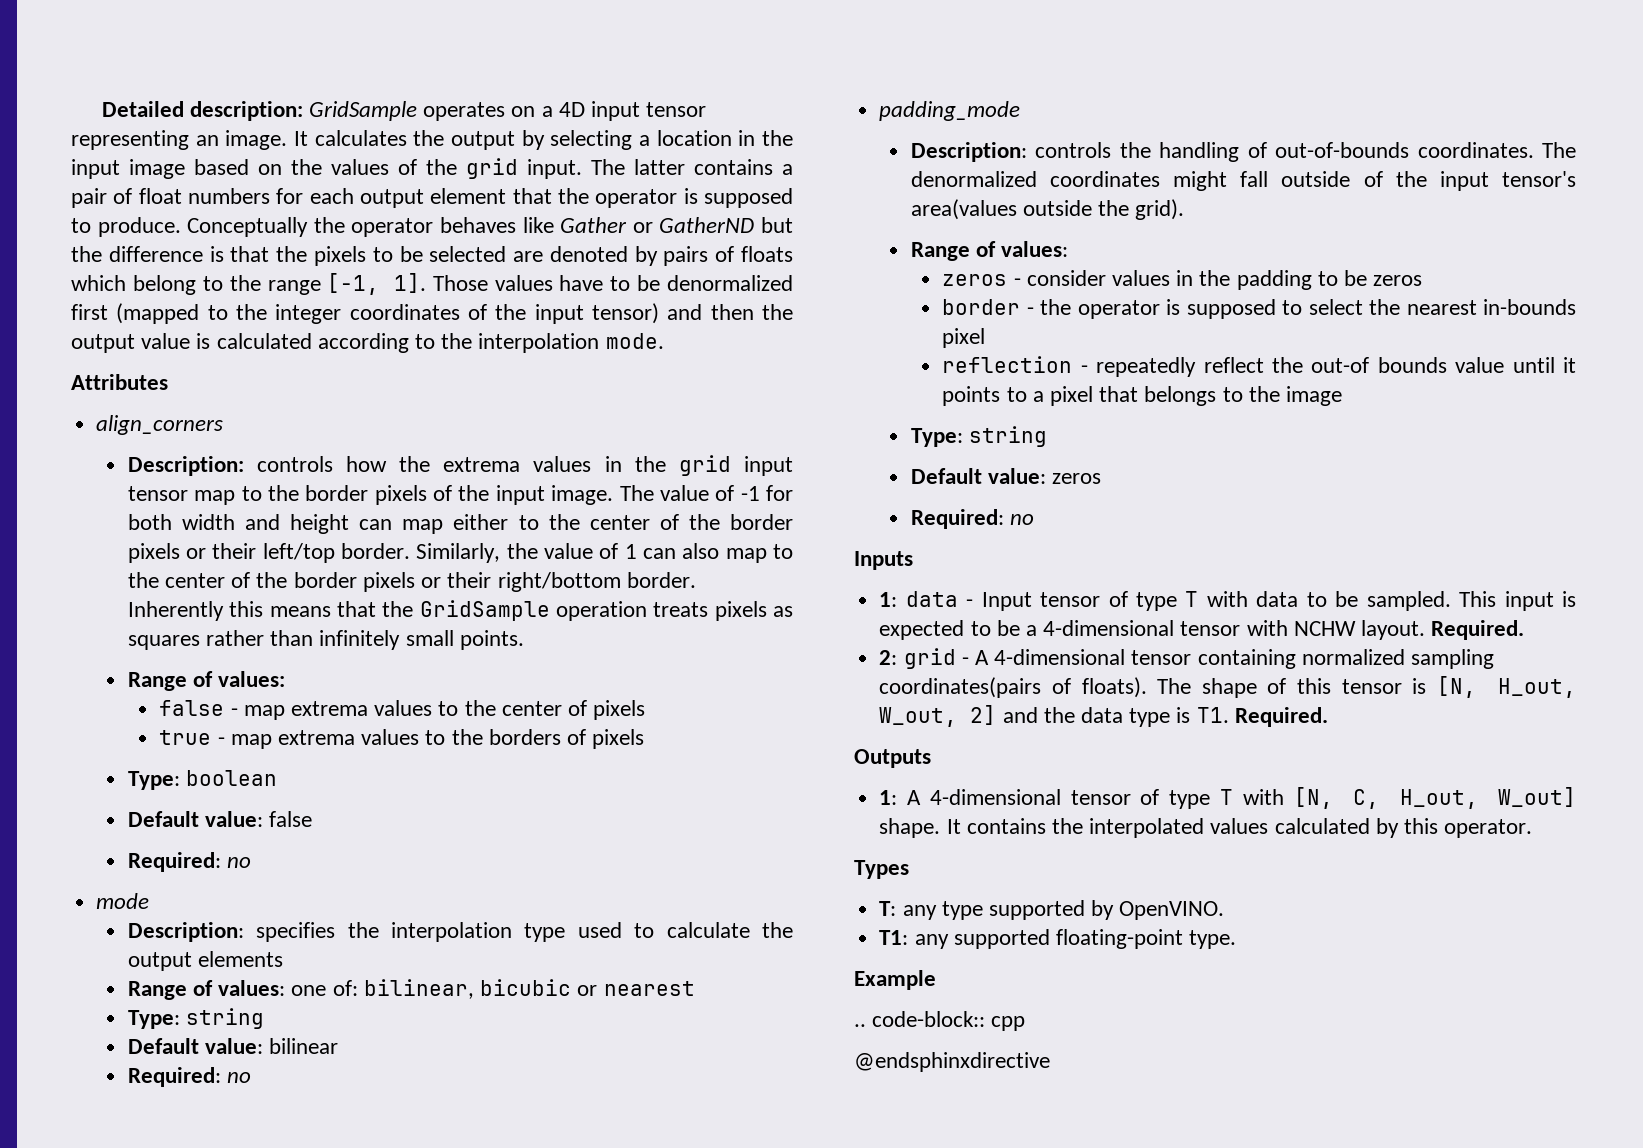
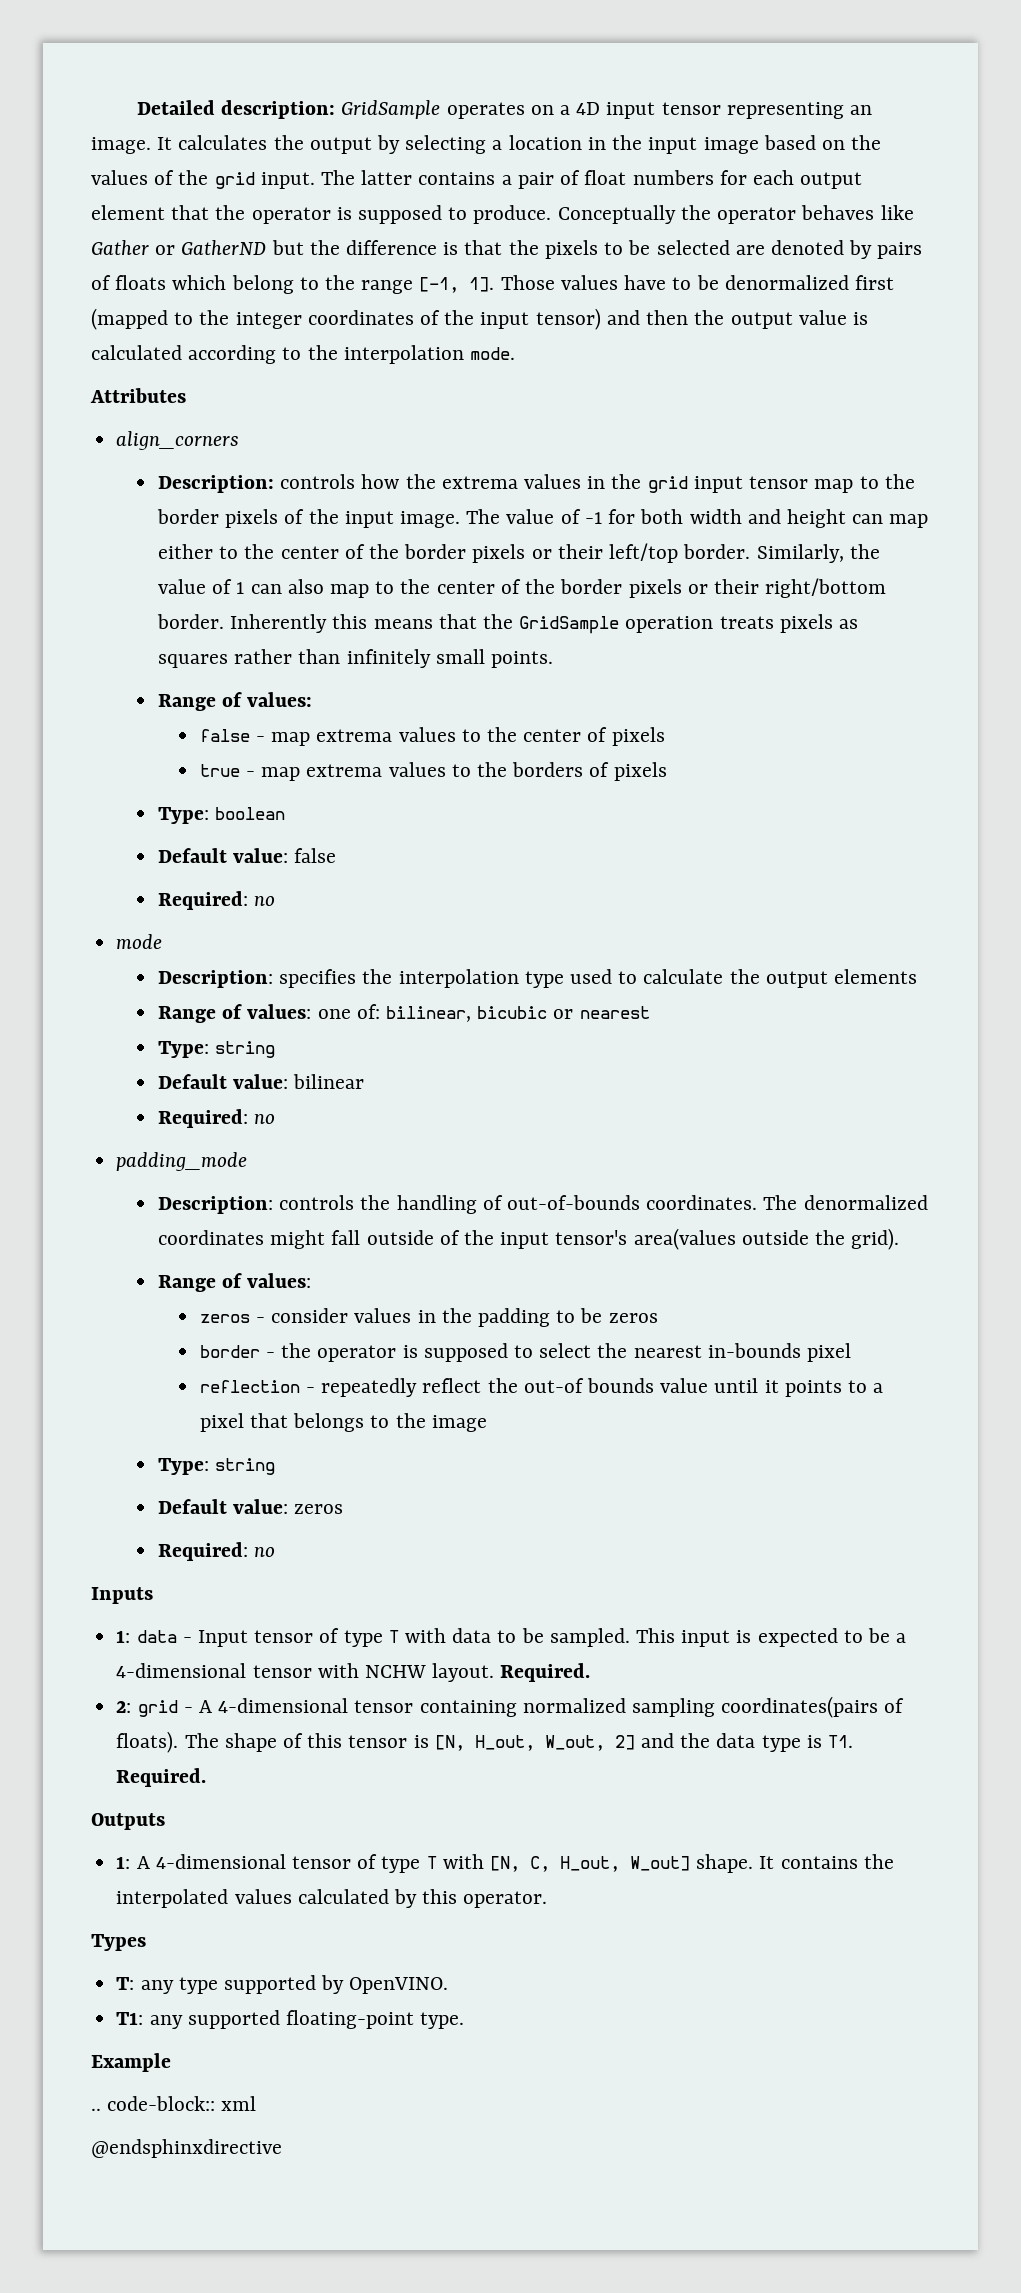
- .. code-block:: cpp
+ .. code-block:: xml

